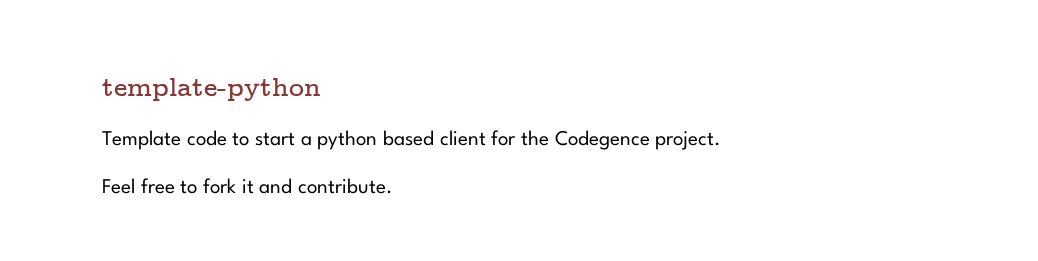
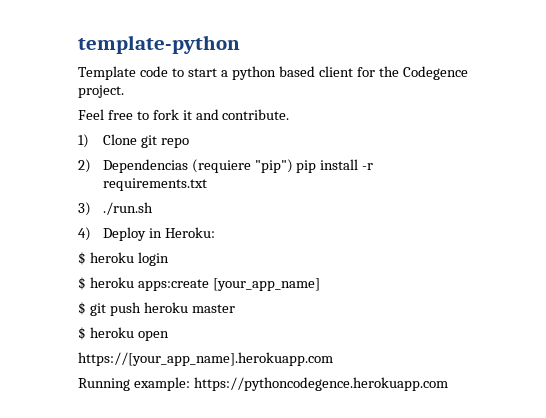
+ 1) Clone git repo
+ 2) Dependencias (requiere "pip") pip install -r requirements.txt
+ 3) ./run.sh
+ 4) Deploy in Heroku:
+ $ heroku login
+ $ heroku apps:create [your_app_name]
+ $ git push heroku master
+ $ heroku open
+ https://[your_app_name].herokuapp.com
+ Running example: https://pythoncodegence.herokuapp.com

